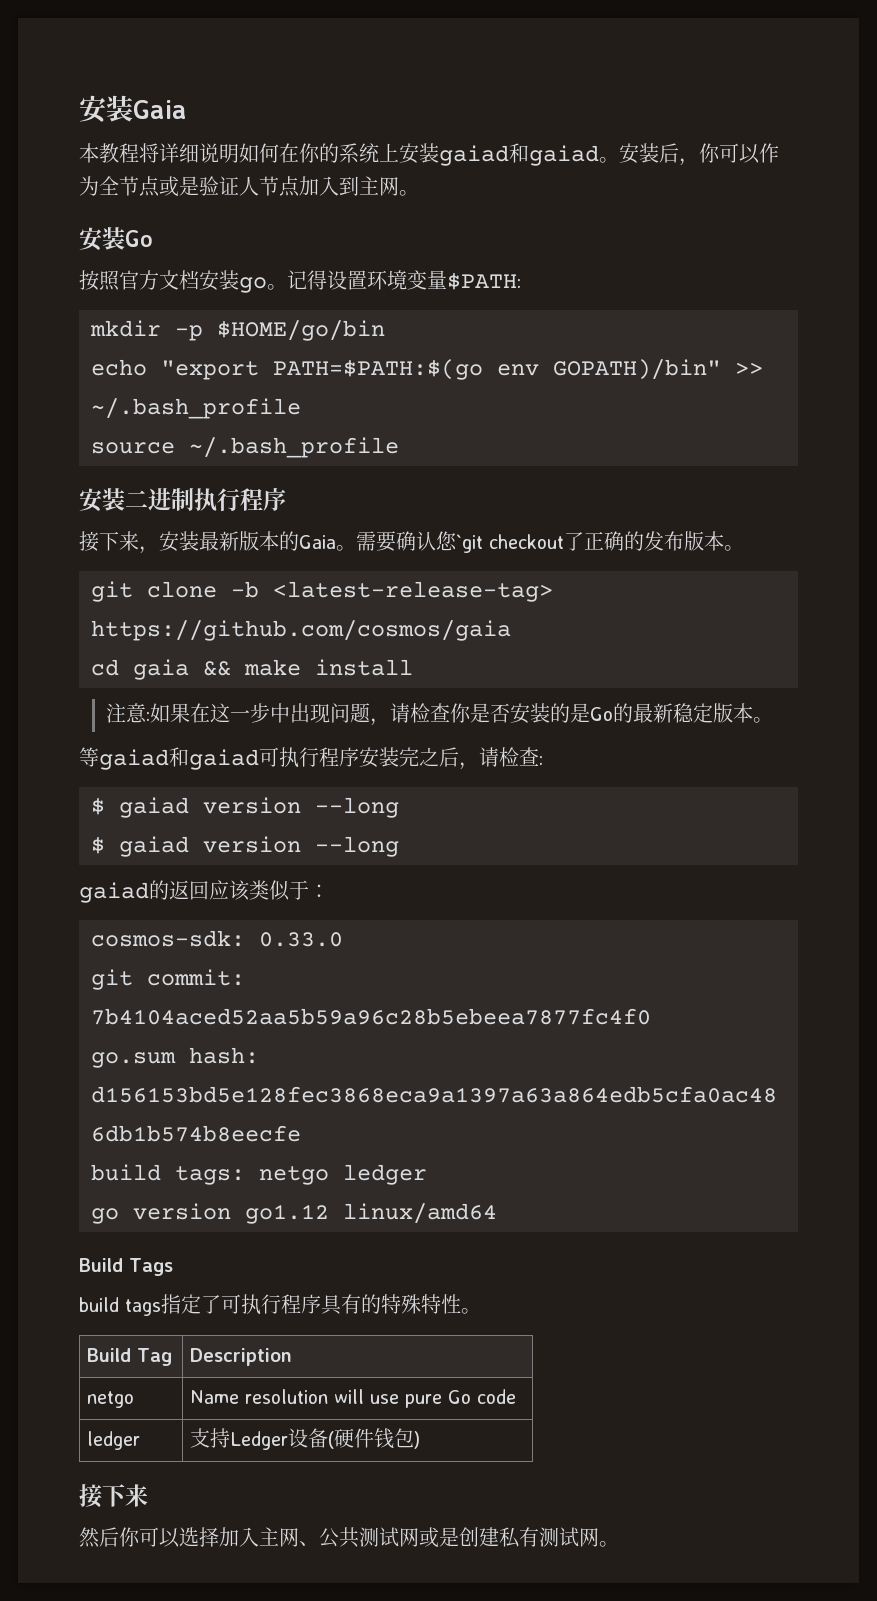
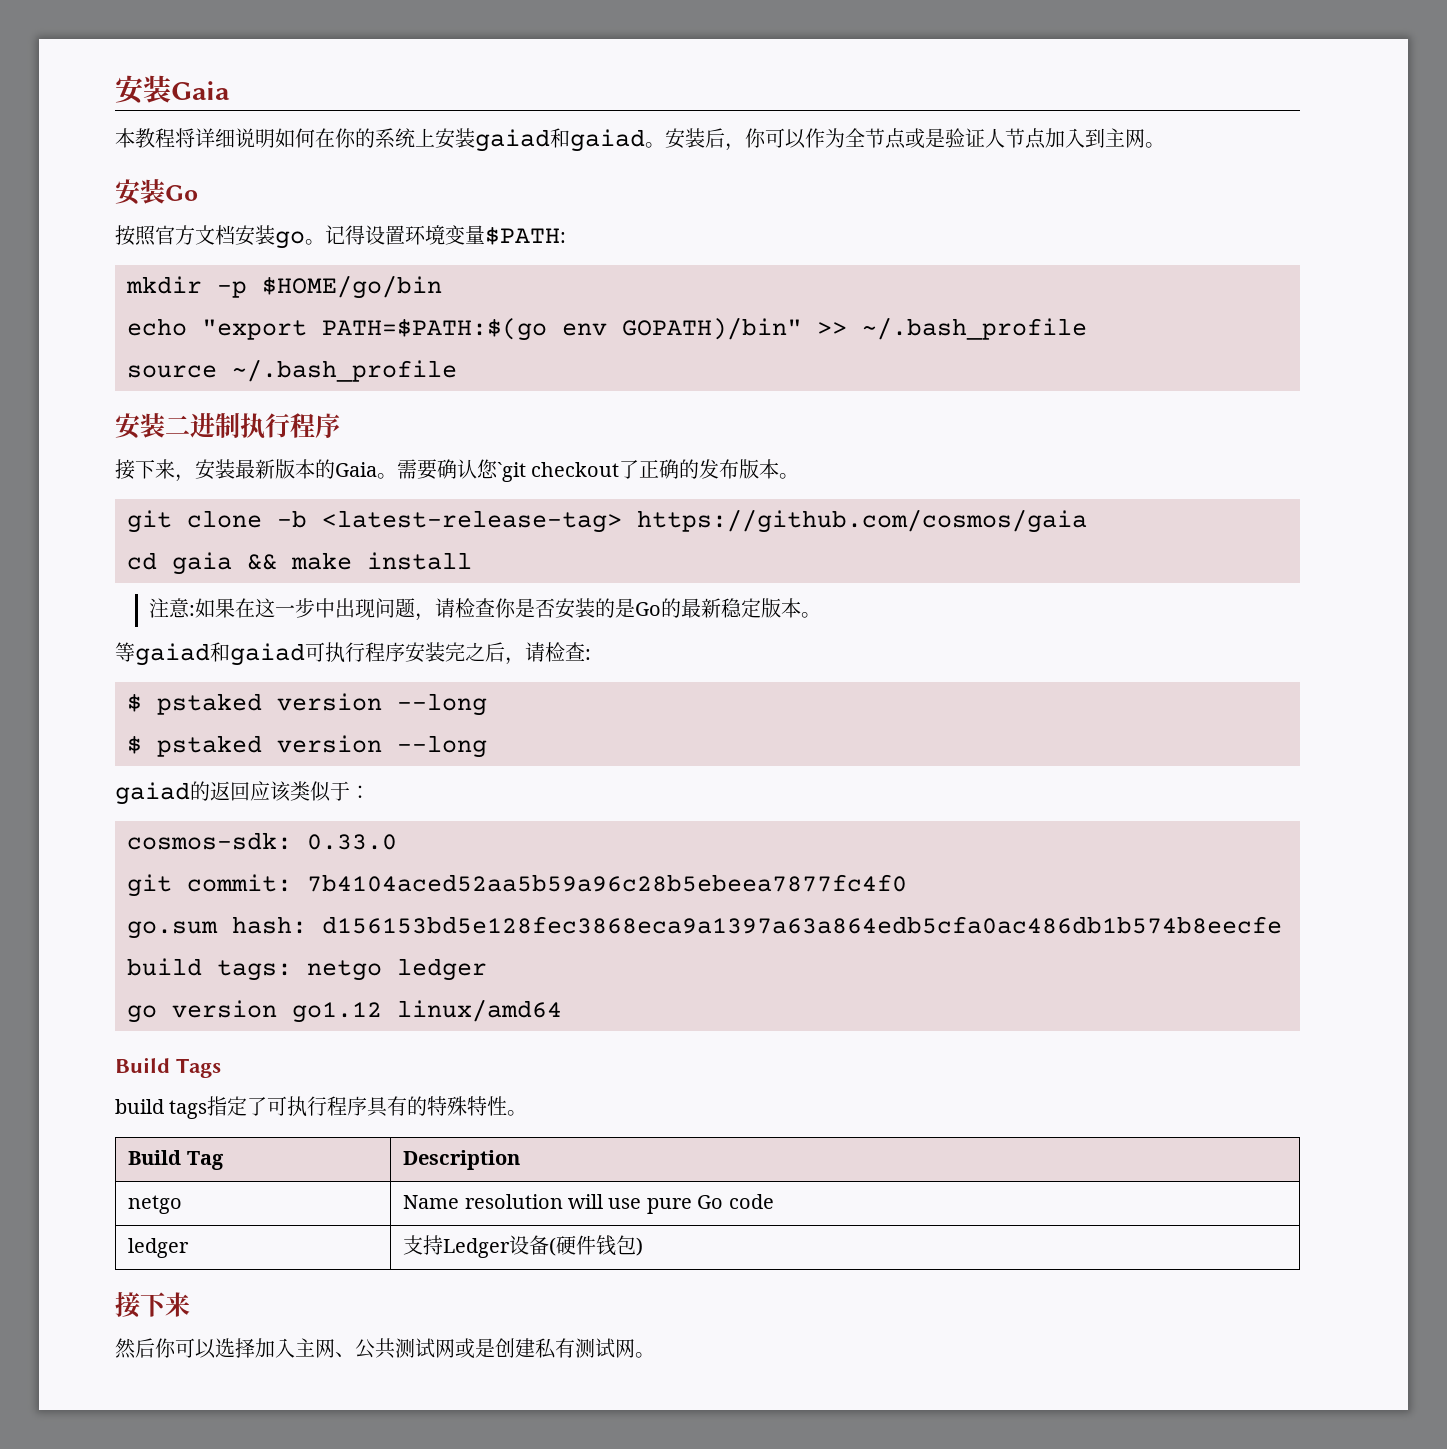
  等gaiad和gaiad可执行程序安装完之后，请检查:
- $ gaiad version --long
- $ gaiad version --long
+ $ pstaked version --long
+ $ pstaked version --long

